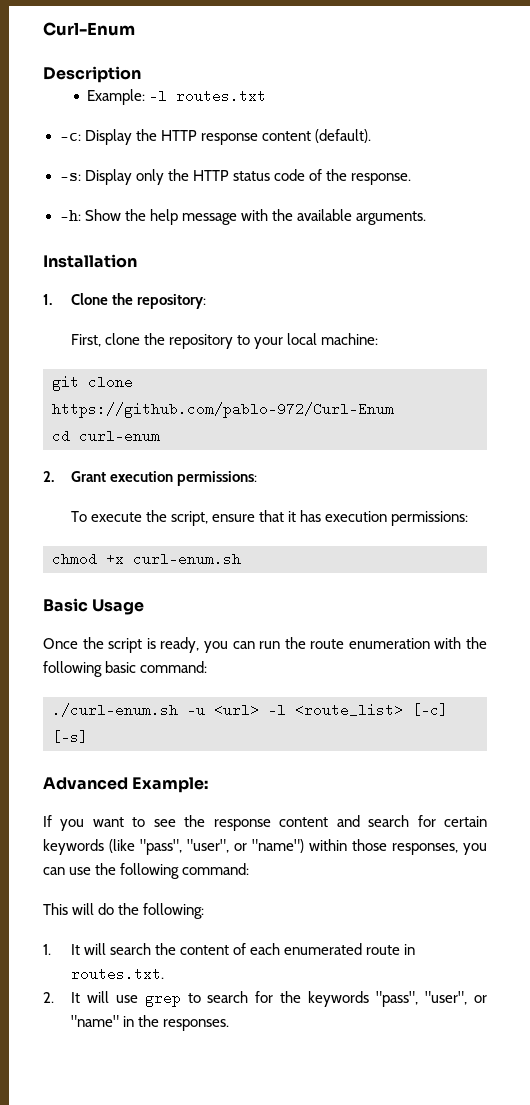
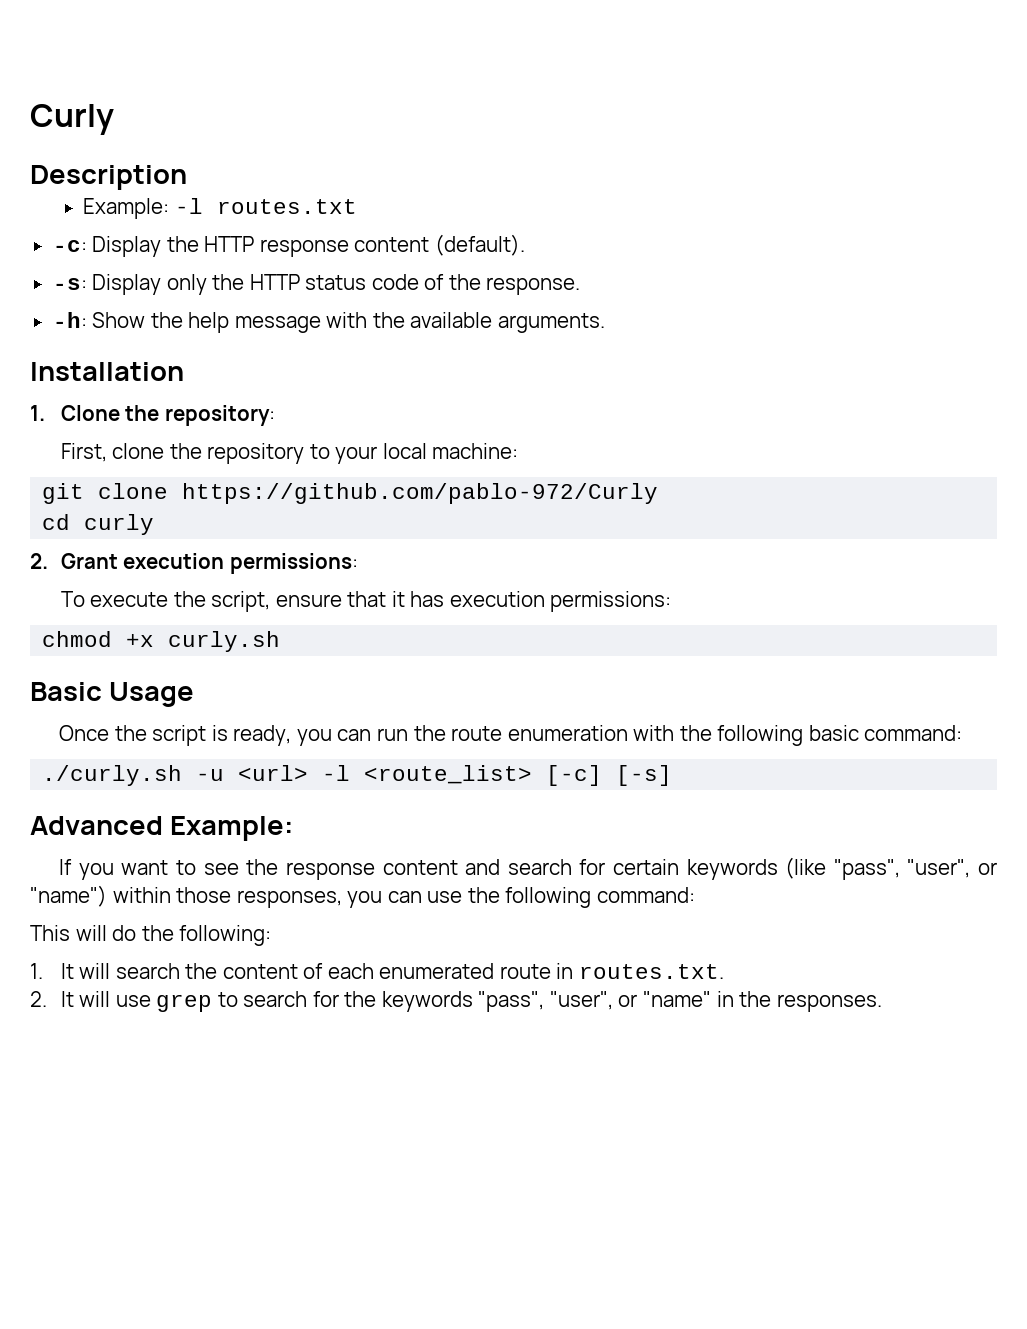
- Curl-Enum
+ Curly
- git clone https://github.com/pablo-972/Curl-Enum
+ git clone https://github.com/pablo-972/Curly
- cd curl-enum
+ cd curly
- chmod +x curl-enum.sh
+ chmod +x curly.sh
- ./curl-enum.sh -u <url> -l <route_list> [-c] [-s]
+ ./curly.sh -u <url> -l <route_list> [-c] [-s]

